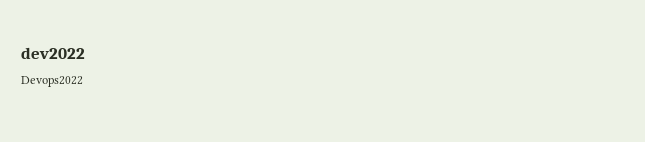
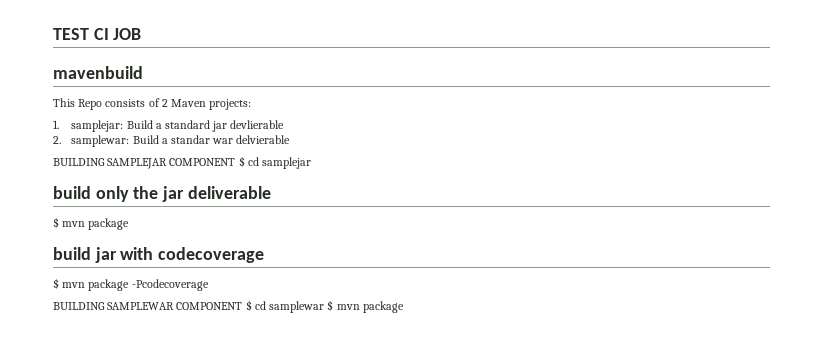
- dev2022
- Devops2022
+ TEST CI JOB
+ mavenbuild
+ This Repo consists of 2 Maven projects:
+ 1. samplejar: Build a standard jar devlierable
+ 2. samplewar: Build a standar war delvierable
+ BUILDING SAMPLEJAR COMPONENT $ cd samplejar
+ build only the jar deliverable
+ $ mvn package
+ build jar with codecoverage
+ $ mvn package -Pcodecoverage
+ BUILDING SAMPLEWAR COMPONENT $ cd samplewar $ mvn package

